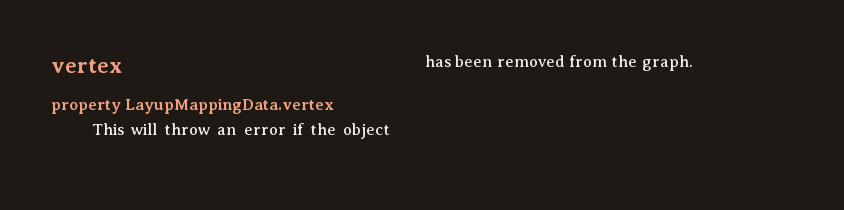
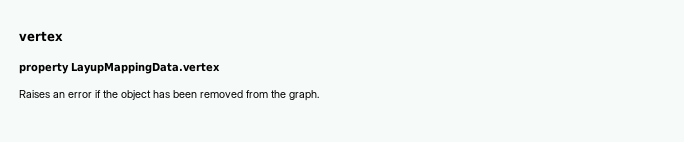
- This will throw an error if the object has been removed from the graph.
+ Raises an error if the object has been removed from the graph.

